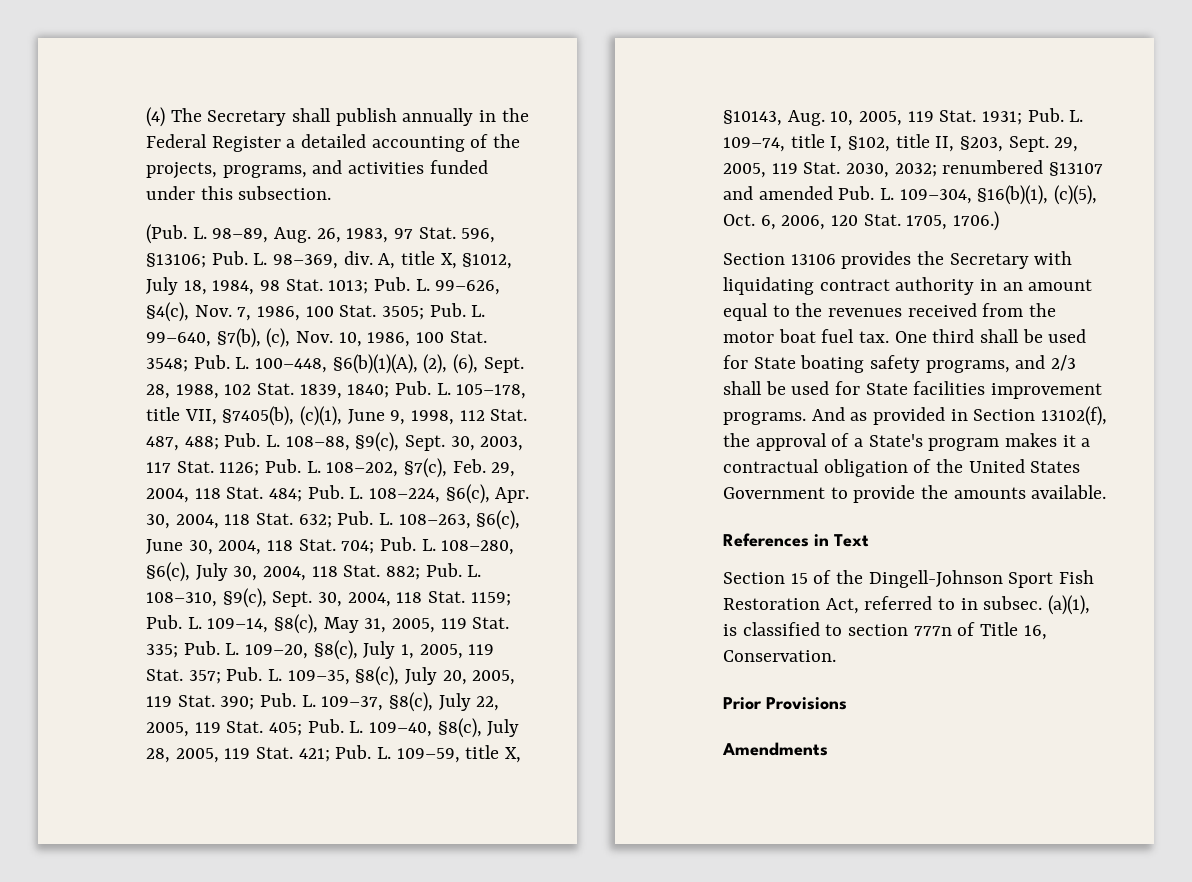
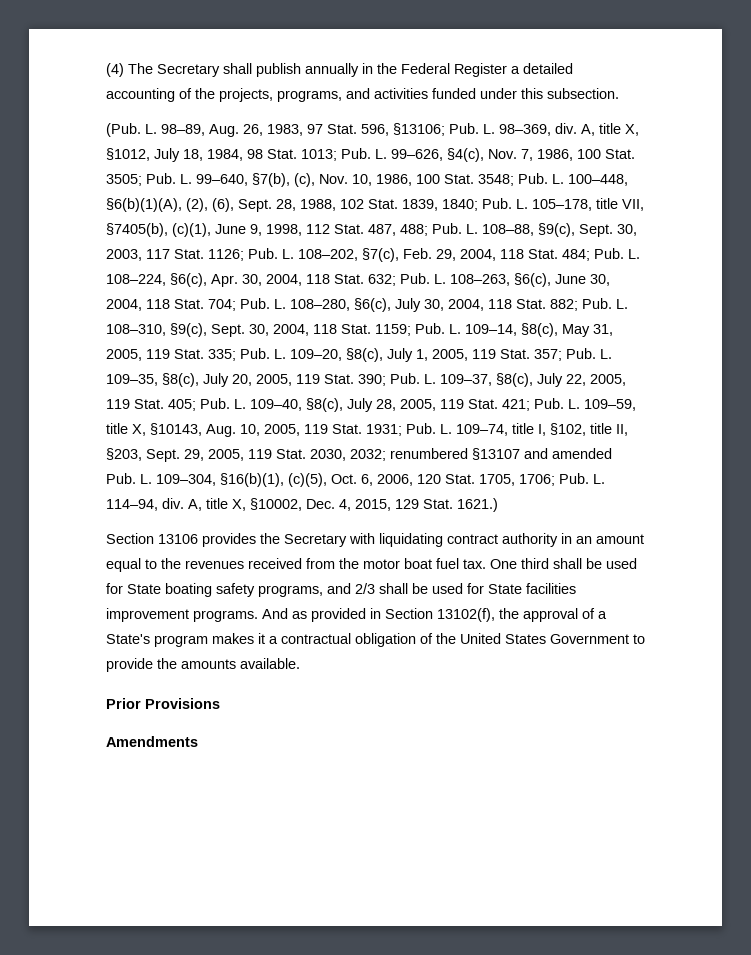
- 1705, 1706.)
+ 1705, 1706; Pub. L. 114–94, div. A, title X, §10002, Dec. 4, 2015, 129 Stat. 1621.)
- References in Text
- Section 15 of the Dingell-Johnson Sport Fish Restoration Act, referred to in subsec. (a)(1), is classified to section 777n of Title 16, Conservation.

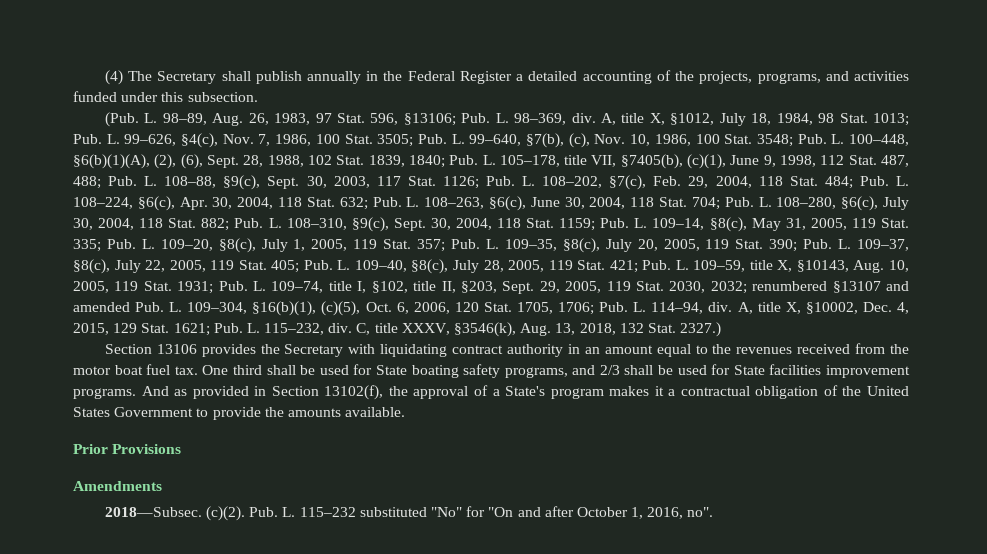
- 1621.)
+ 1621; Pub. L. 115–232, div. C, title XXXV, §3546(k), Aug. 13, 2018, 132 Stat. 2327.)
+ 2018—Subsec. (c)(2). Pub. L. 115–232 substituted "No" for "On and after October 1, 2016, no".

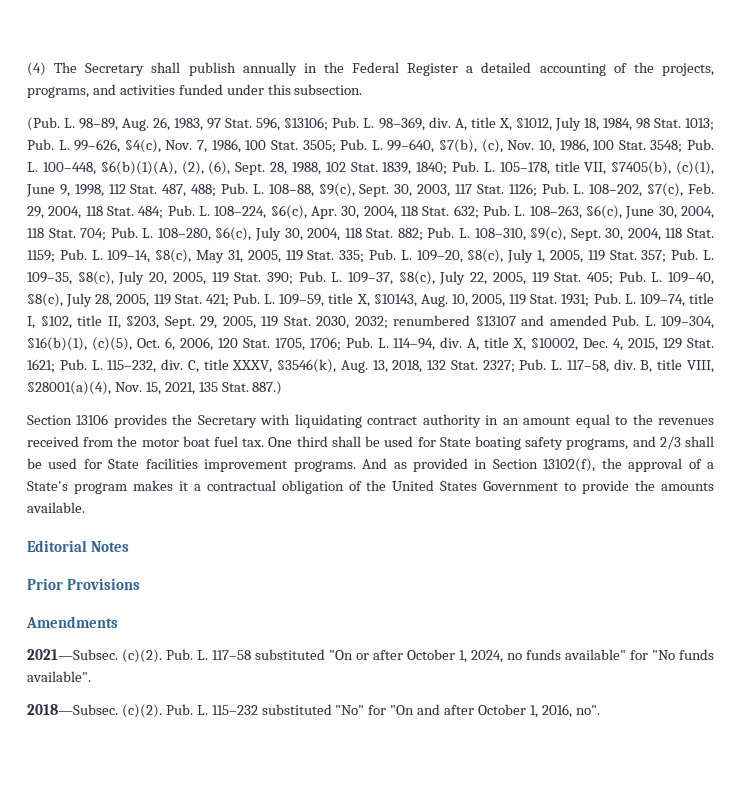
- 2327.)
+ 2327; Pub. L. 117–58, div. B, title VIII, §28001(a)(4), Nov. 15, 2021, 135 Stat. 887.)
+ Editorial Notes
+ 2021—Subsec. (c)(2). Pub. L. 117–58 substituted "On or after October 1, 2024, no funds available" for "No funds available".

